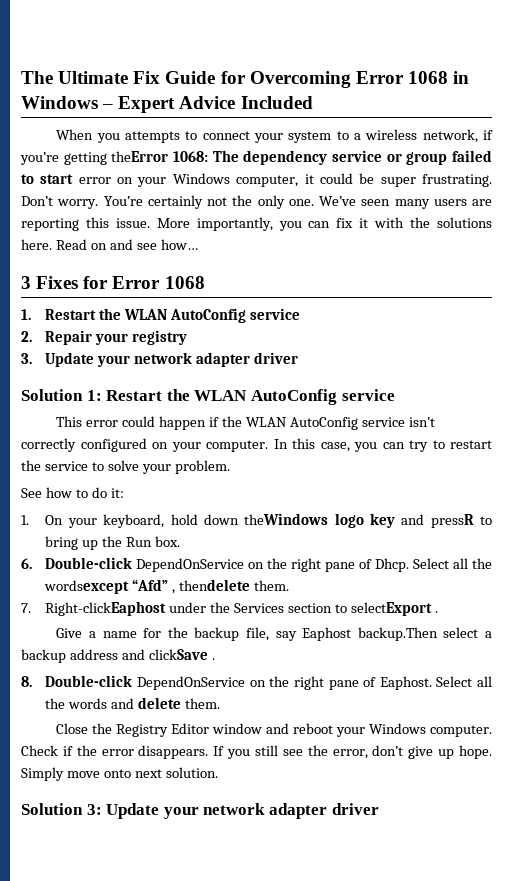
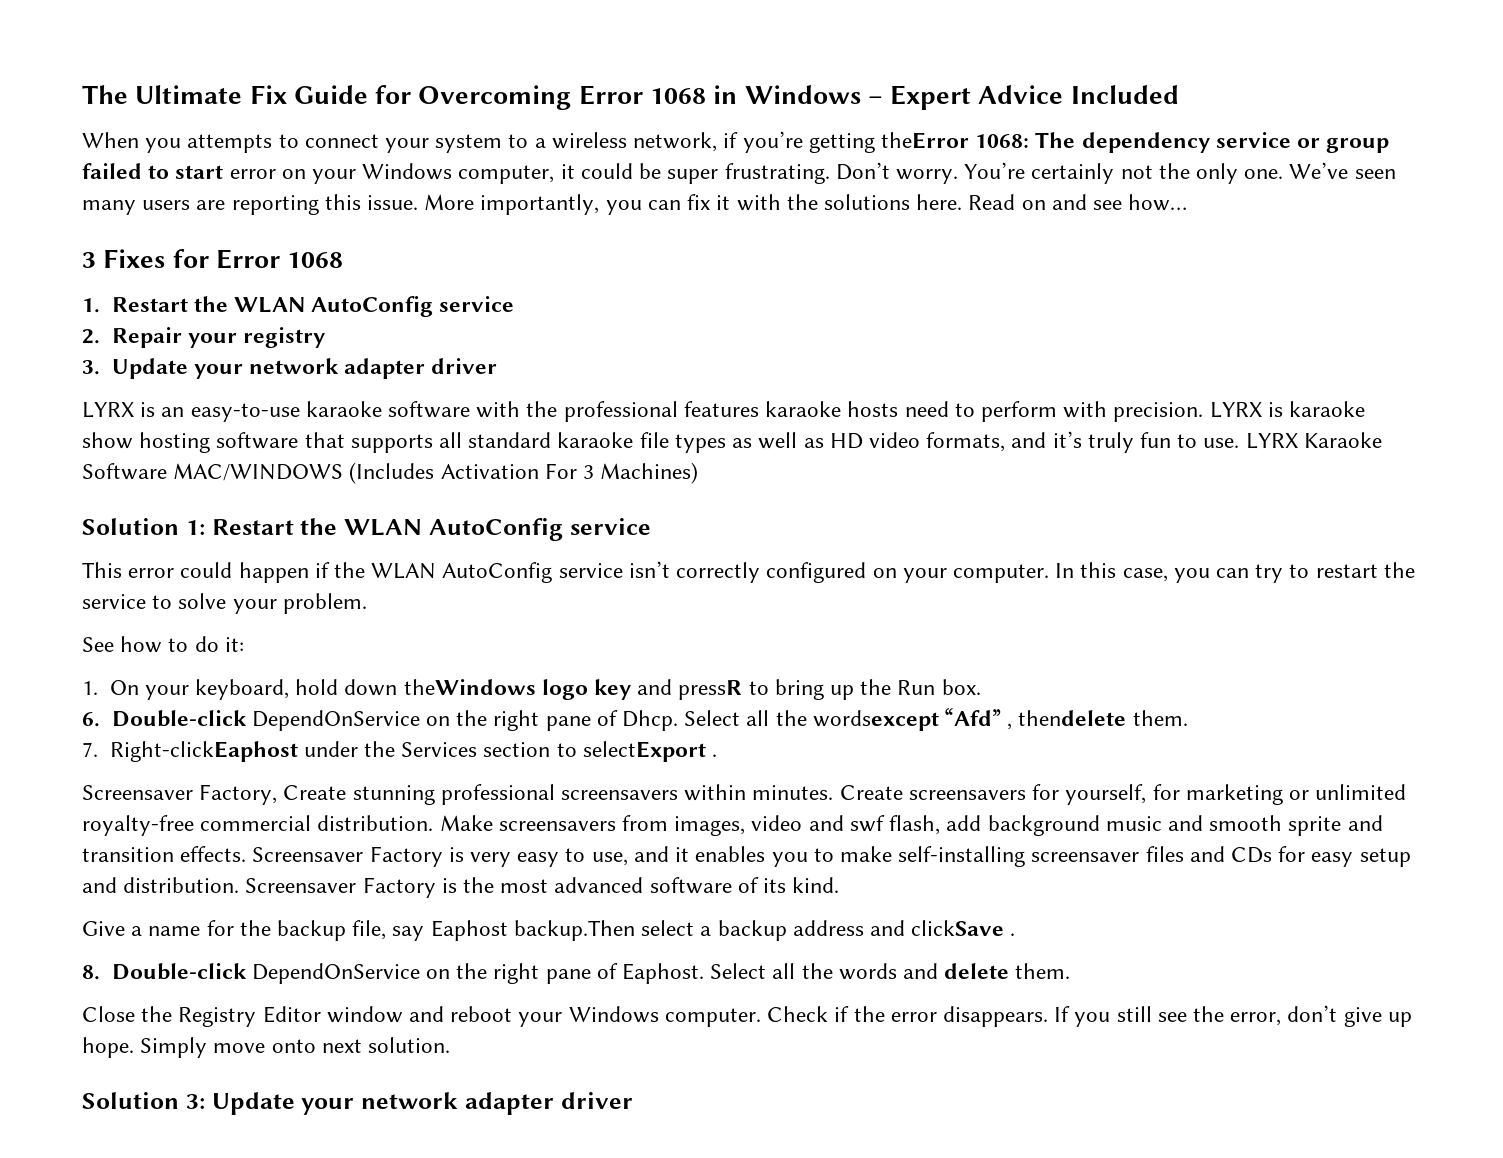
+ LYRX is an easy-to-use karaoke software with the professional features karaoke hosts need to perform with precision. LYRX is karaoke show hosting software that supports all standard karaoke file types as well as HD video formats, and it’s truly fun to use. LYRX Karaoke Software MAC/WINDOWS (Includes Activation For 3 Machines)
+ Screensaver Factory, Create stunning professional screensavers within minutes. Create screensavers for yourself, for marketing or unlimited royalty-free commercial distribution. Make screensavers from images, video and swf flash, add background music and smooth sprite and transition effects. Screensaver Factory is very easy to use, and it enables you to make self-installing screensaver files and CDs for easy setup and distribution. Screensaver Factory is the most advanced software of its kind.

